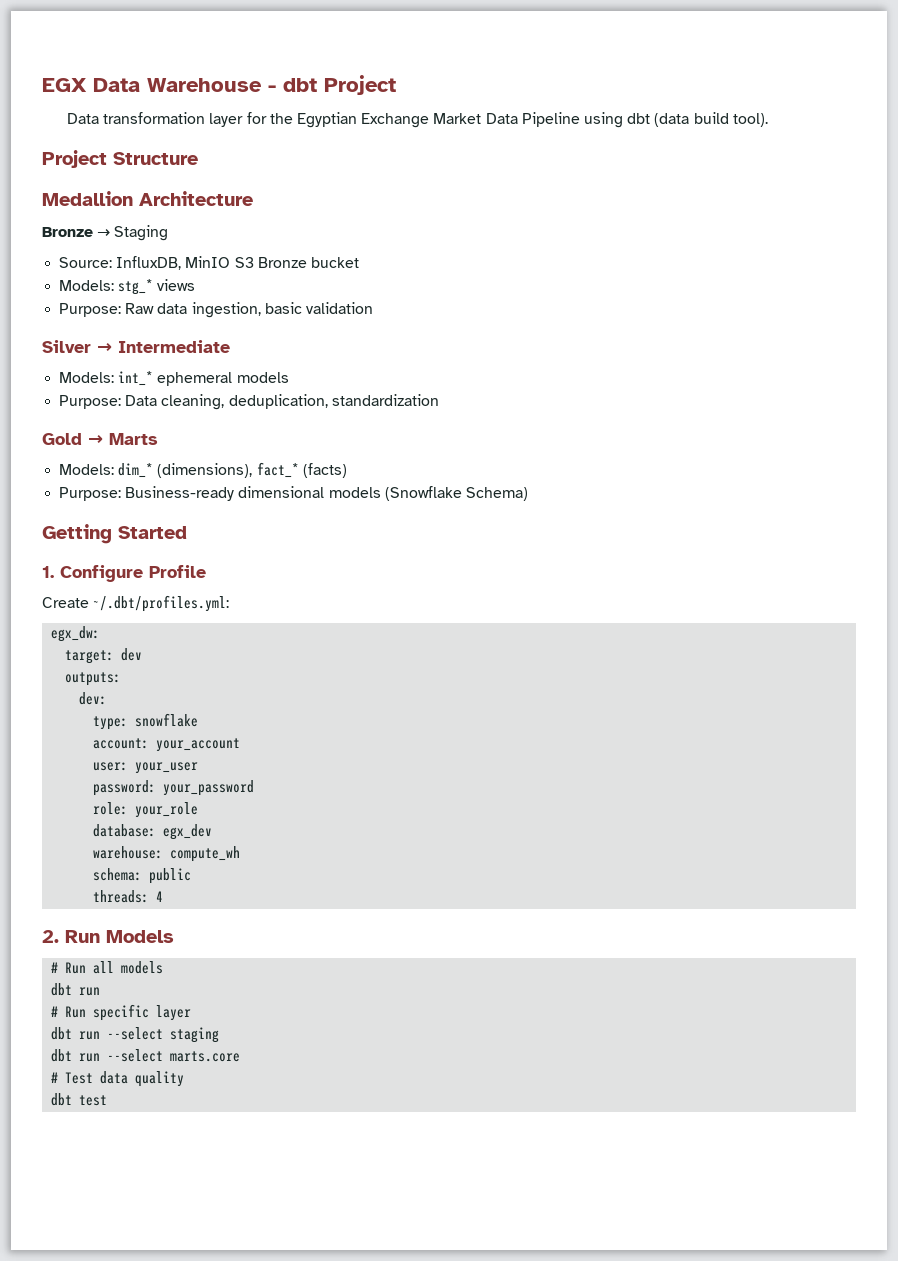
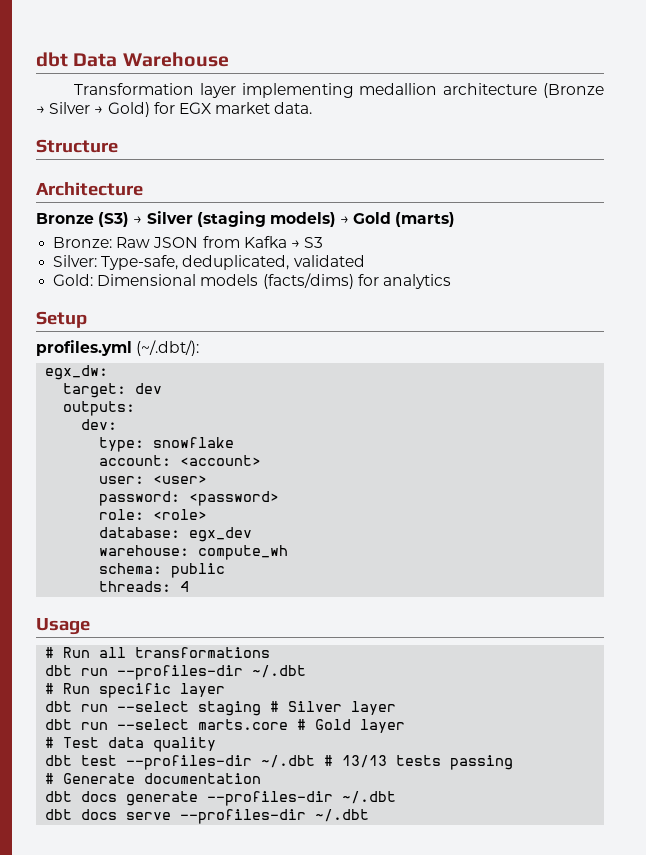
- EGX Data Warehouse - dbt Project
- Data transformation layer for the Egyptian Exchange Market Data Pipeline using dbt (data build tool).
- Project Structure
+ dbt Data Warehouse
+ Transformation layer implementing medallion architecture (Bronze → Silver → Gold) for EGX market data.
+ Structure
- Medallion Architecture
+ Architecture
- Bronze → Staging
- Source: InfluxDB, MinIO S3 Bronze bucket
- Models: stg_* views
- Purpose: Raw data ingestion, basic validation
- Silver → Intermediate
- Models: int_* ephemeral models
- Purpose: Data cleaning, deduplication, standardization
- Gold → Marts
- Models: dim_* (dimensions), fact_* (facts)
- Purpose: Business-ready dimensional models (Snowflake Schema)
- Getting Started
- 1. Configure Profile
- Create ~/.dbt/profiles.yml:
+ Bronze (S3) → Silver (staging models) → Gold (marts)
+ Bronze: Raw JSON from Kafka → S3
+ Silver: Type-safe, deduplicated, validated
+ Gold: Dimensional models (facts/dims) for analytics
+ Setup
+ profiles.yml (~/.dbt/):
- account: your_account
+ account: <account>
- user: your_user
+ user: <user>
- password: your_password
+ password: <password>
- role: your_role
+ role: <role>
- 2. Run Models
+ Usage
- # Run all models
- dbt run
+ # Run all transformations
+ dbt run --profiles-dir ~/.dbt
- dbt run --select staging
+ dbt run --select staging # Silver layer
- dbt run --select marts.core
+ dbt run --select marts.core # Gold layer
- dbt test
+ dbt test --profiles-dir ~/.dbt # 13/13 tests passing
+ # Generate documentation
+ dbt docs generate --profiles-dir ~/.dbt
+ dbt docs serve --profiles-dir ~/.dbt

